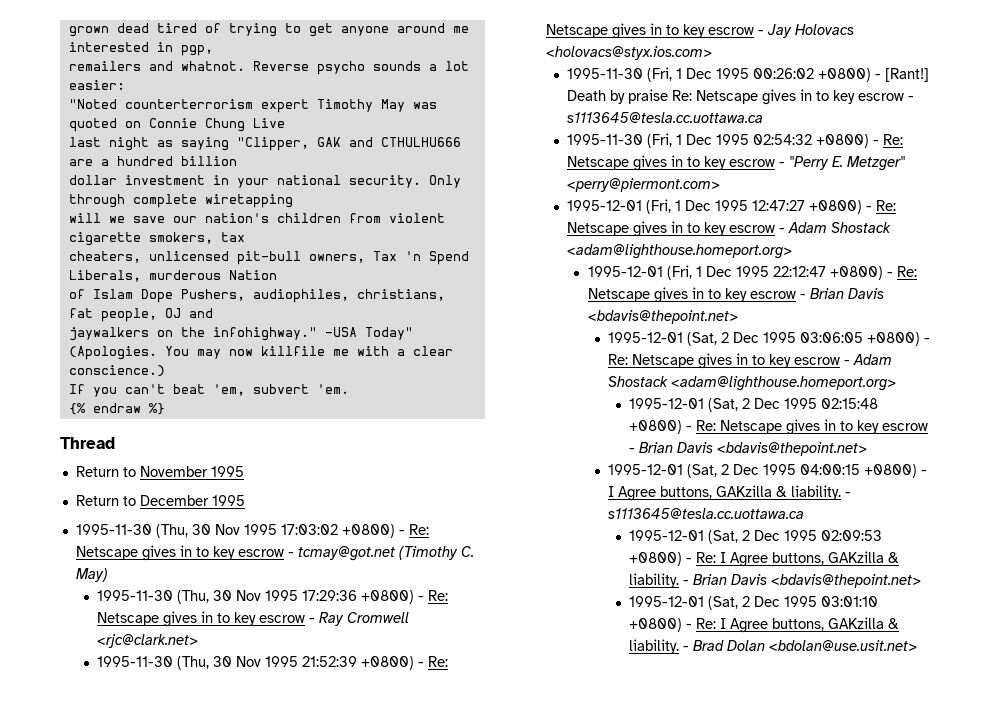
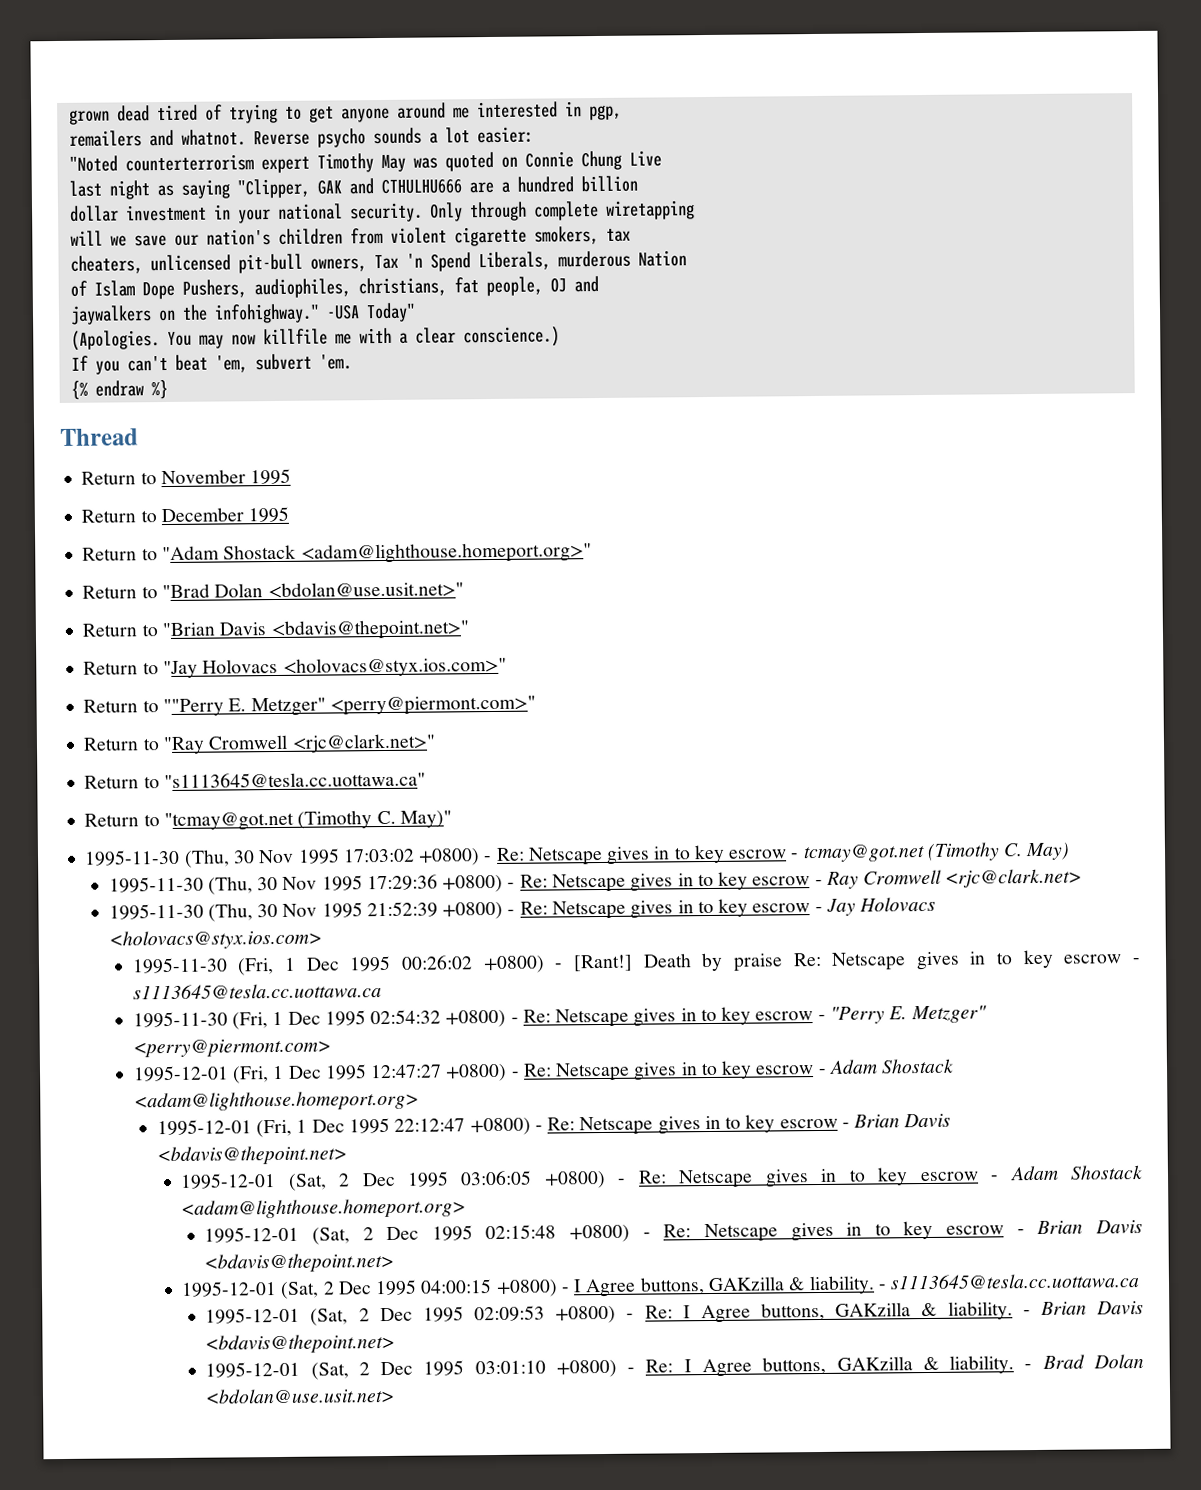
+ Return to "Adam Shostack <adam@lighthouse.homeport.org>"
+ Return to "Brad Dolan <bdolan@use.usit.net>"
+ Return to "Brian Davis <bdavis@thepoint.net>"
+ Return to "Jay Holovacs <holovacs@styx.ios.com>"
+ Return to ""Perry E. Metzger" <perry@piermont.com>"
+ Return to "Ray Cromwell <rjc@clark.net>"
+ Return to "s1113645@tesla.cc.uottawa.ca"
+ Return to "tcmay@got.net (Timothy C. May)"

